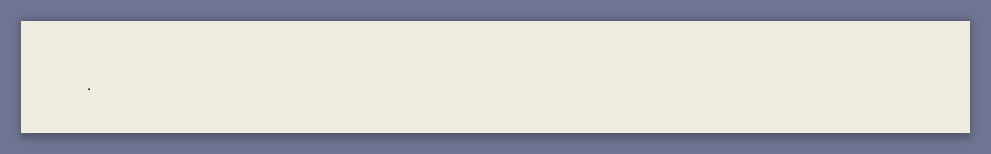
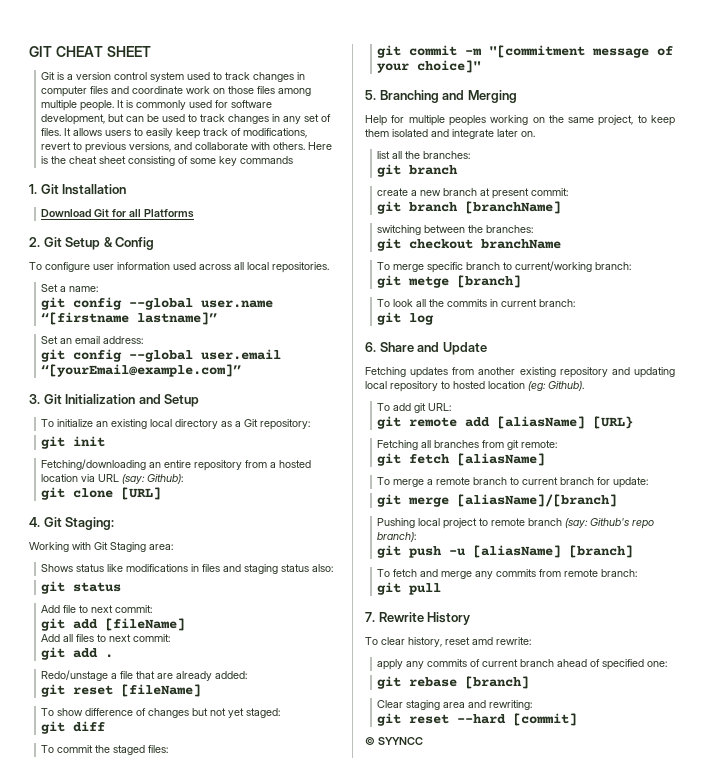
- .
+ GIT CHEAT SHEET
+ Git is a version control system used to track changes in computer files and coordinate work on those files among multiple people. It is commonly used for software development, but can be used to track changes in any set of files. It allows users to easily keep track of modifications, revert to previous versions, and collaborate with others. Here is the cheat sheet consisting of some key commands
+ 1. Git Installation
+ Download Git for all Platforms
+ 2. Git Setup & Config
+ To configure user information used across all local repositories.
+ Set a name:
+ git config --global user.name “[firstname lastname]”
+ Set an email address:
+ git config --global user.email “[yourEmail@example.com]”
+ 3. Git Initialization and Setup
+ To initialize an existing local directory as a Git repository:
+ git init
+ Fetching/downloading an entire repository from a hosted location via URL (say: Github):
+ git clone [URL]
+ 4. Git Staging:
+ Working with Git Staging area:
+ Shows status like modifications in files and staging status also:
+ git status
+ Add file to next commit:
+ git add [fileName]
+ Add all files to next commit:
+ git add .
+ Redo/unstage a file that are already added:
+ git reset [fileName]
+ To show difference of changes but not yet staged:
+ git diff
+ To commit the staged files:
+ git commit -m "[commitment message of your choice]"
+ 5. Branching and Merging
+ Help for multiple peoples working on the same project, to keep them isolated and integrate later on.
+ list all the branches:
+ git branch
+ create a new branch at present commit:
+ git branch [branchName]
+ switching between the branches:
+ git checkout branchName
+ To merge specific branch to current/working branch:
+ git metge [branch]
+ To look all the commits in current branch:
+ git log
+ 6. Share and Update
+ Fetching updates from another existing repository and updating local repository to hosted location (eg: Github).
+ To add git URL:
+ git remote add [aliasName] [URL}
+ Fetching all branches from git remote:
+ git fetch [aliasName]
+ To merge a remote branch to current branch for update:
+ git merge [aliasName]/[branch]
+ Pushing local project to remote branch (say: Github's repo branch):
+ git push -u [aliasName] [branch]
+ To fetch and merge any commits from remote branch:
+ git pull
+ 7. Rewrite History
+ To clear history, reset amd rewrite:
+ apply any commits of current branch ahead of specified one:
+ git rebase [branch]
+ Clear staging area and rewriting:
+ git reset --hard [commit]
+ © SYYNCC

